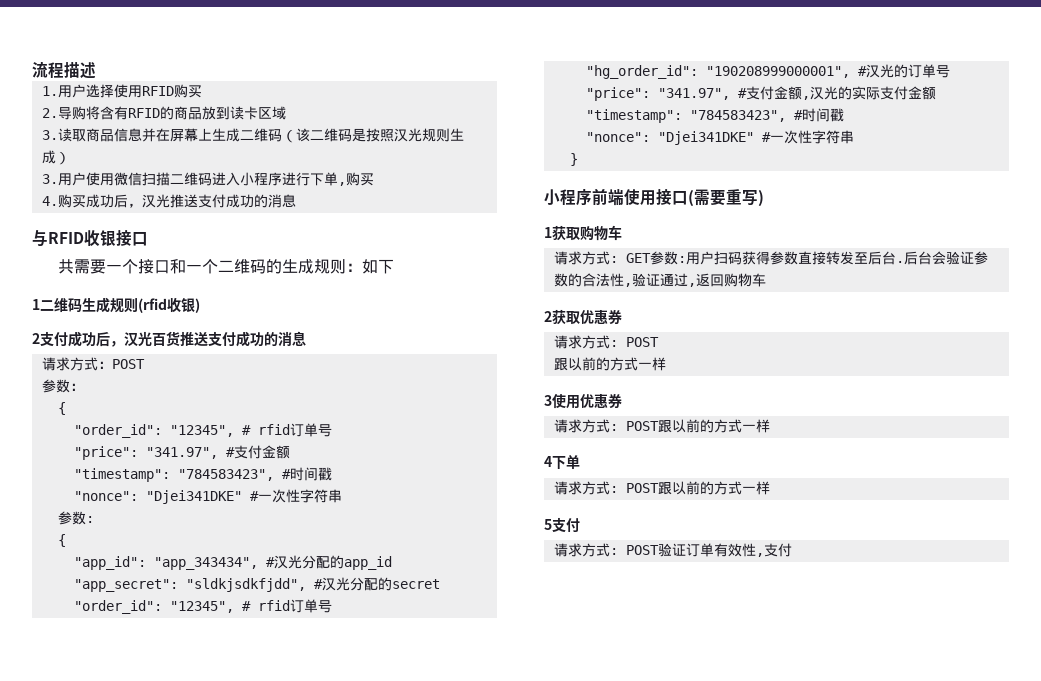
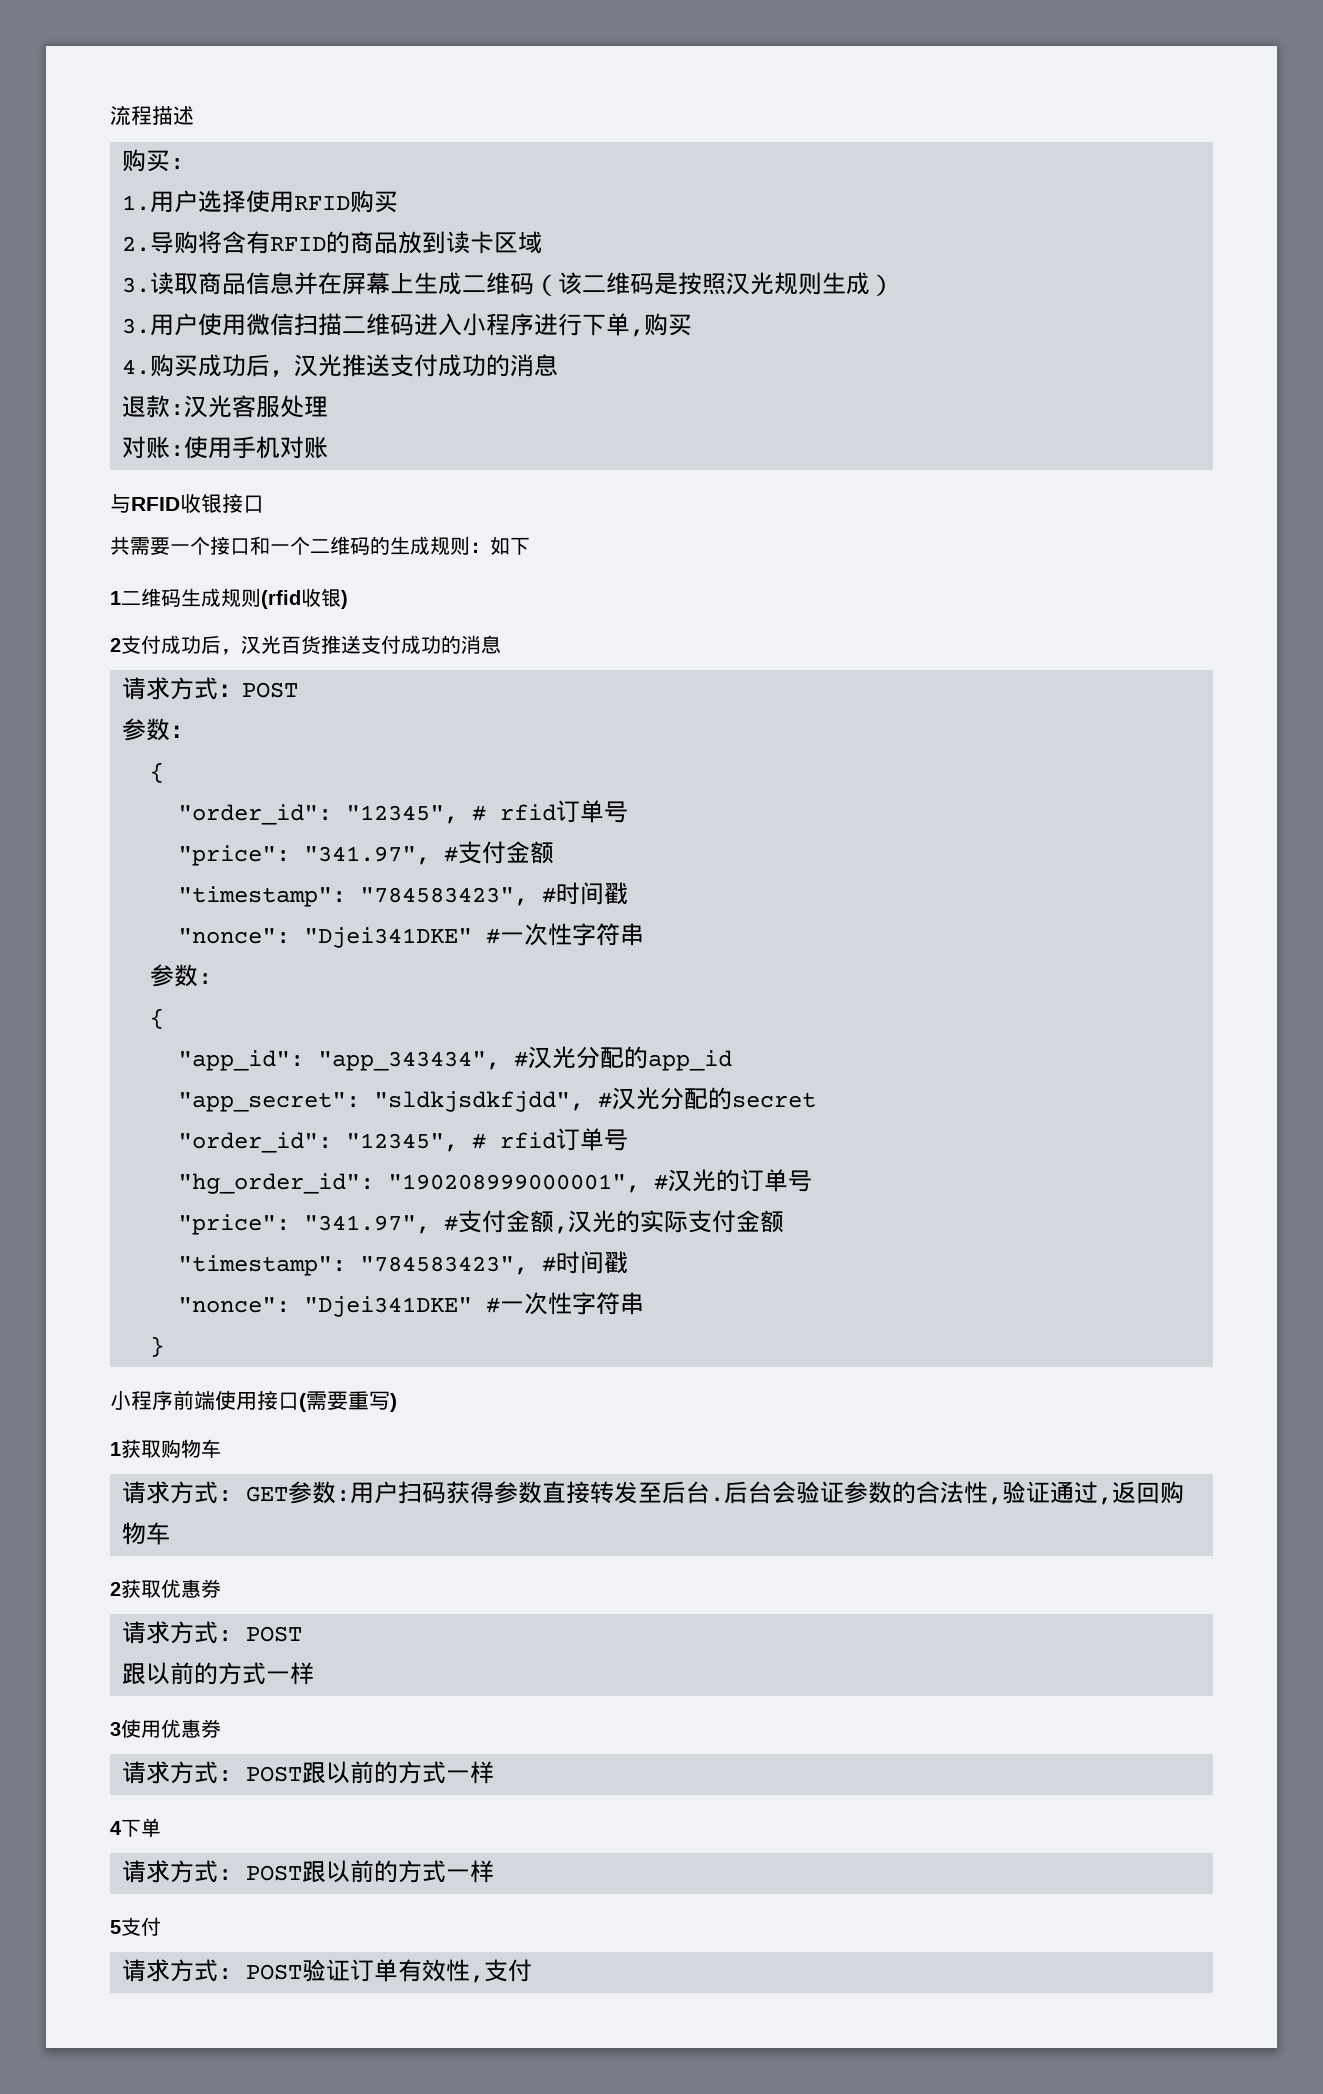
+ 购买:
+ 退款:汉光客服处理
+ 对账:使用手机对账

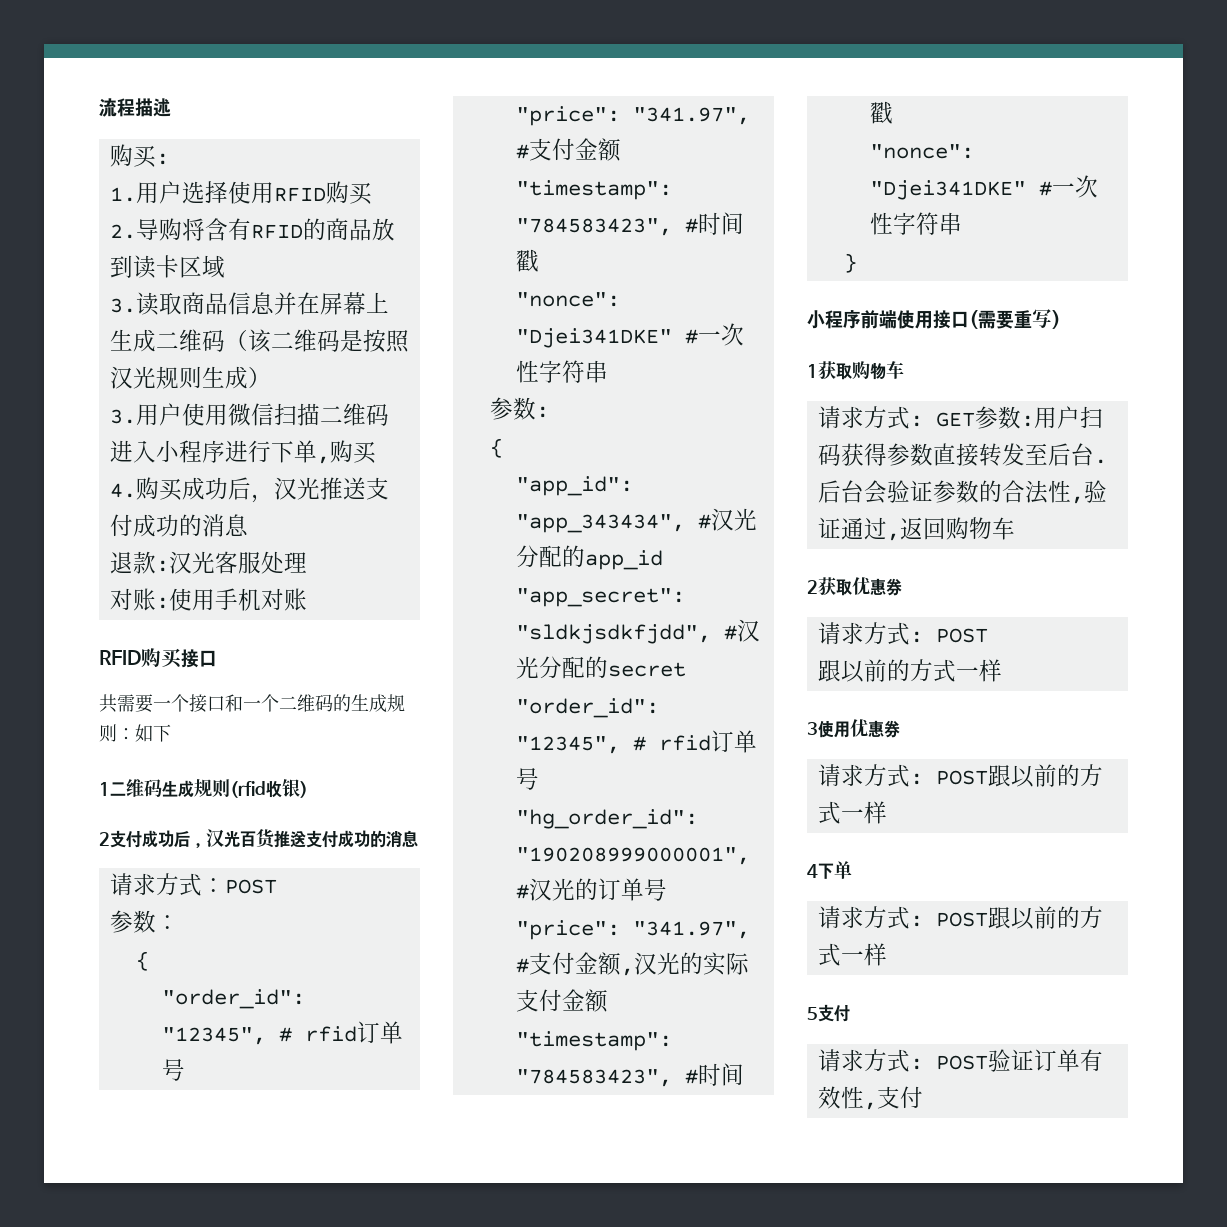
- 与RFID收银接口
+ RFID购买接口

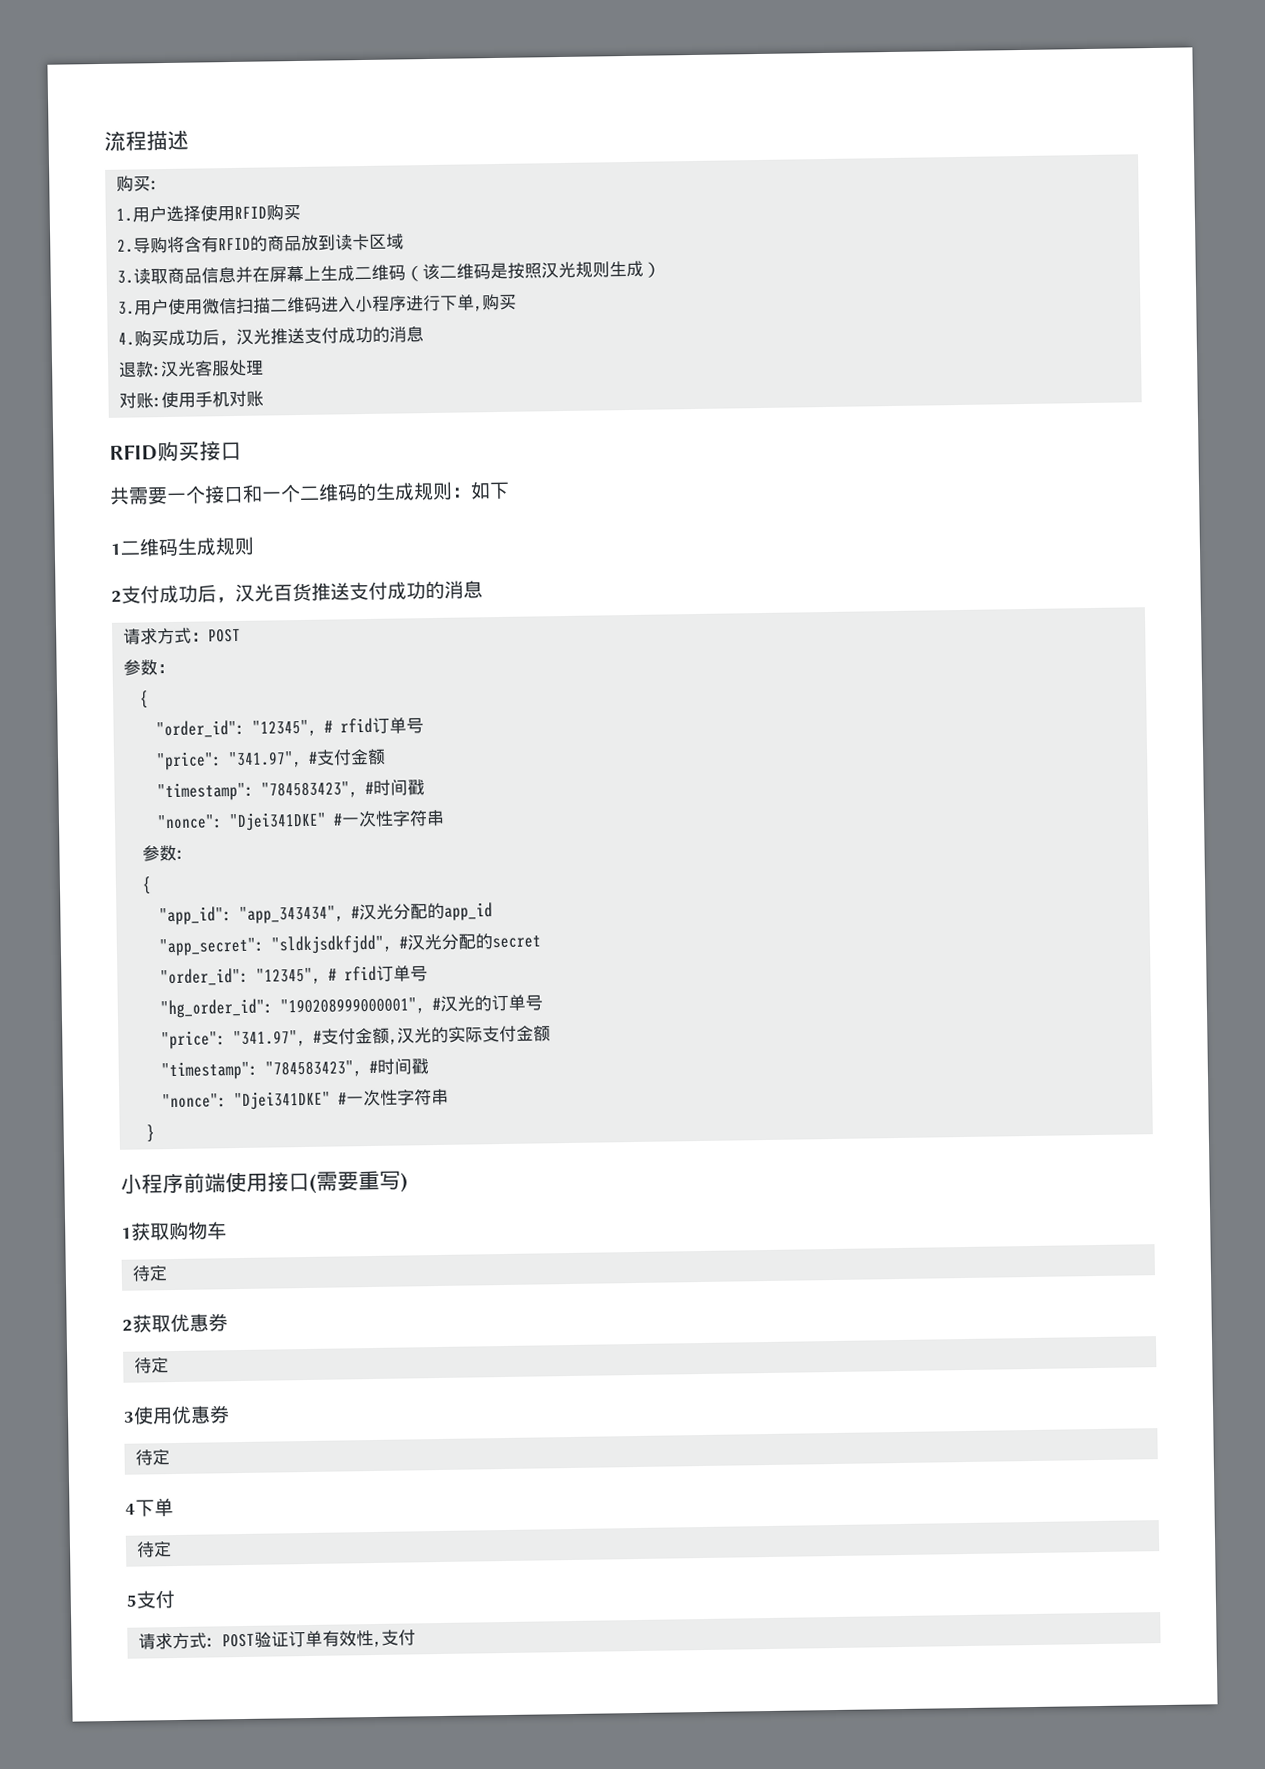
- 1二维码生成规则(rfid收银)
+ 1二维码生成规则
  1获取购物车
- 请求方式: GET参数:用户扫码获得参数直接转发至后台.后台会验证参数的合法性,验证通过,返回购物车
+ 待定
  2获取优惠券
- 请求方式: POST
- 跟以前的方式一样
+ 待定
  3使用优惠券
- 请求方式: POST跟以前的方式一样
+ 待定
  4下单
- 请求方式: POST跟以前的方式一样
+ 待定

